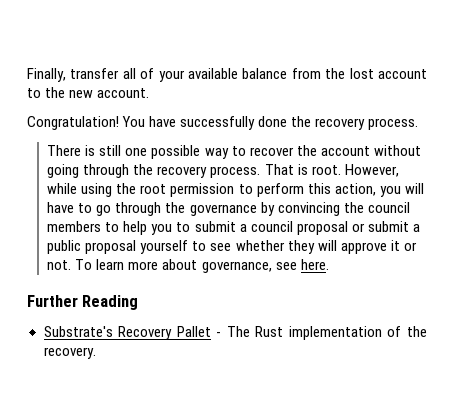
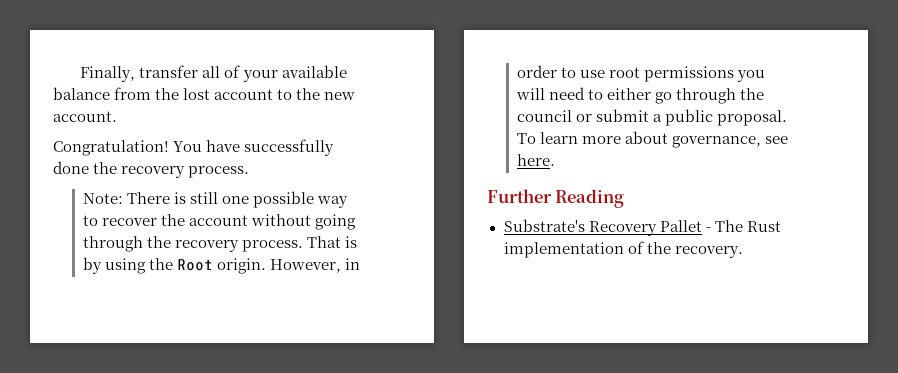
- There is still one possible way to recover the account without going through the recovery process.
+ Note: There is still one possible way to recover the account without going through the recovery process.
- That is root. However, while using the root permission to perform this action, you will have to go through the governance by convincing the council members to help you to submit a council proposal or submit a public proposal yourself to see whether they will approve it or not.
+ That is by using the Root origin. However, in order to use root permissions you will need to either go through the council or submit a public proposal.

